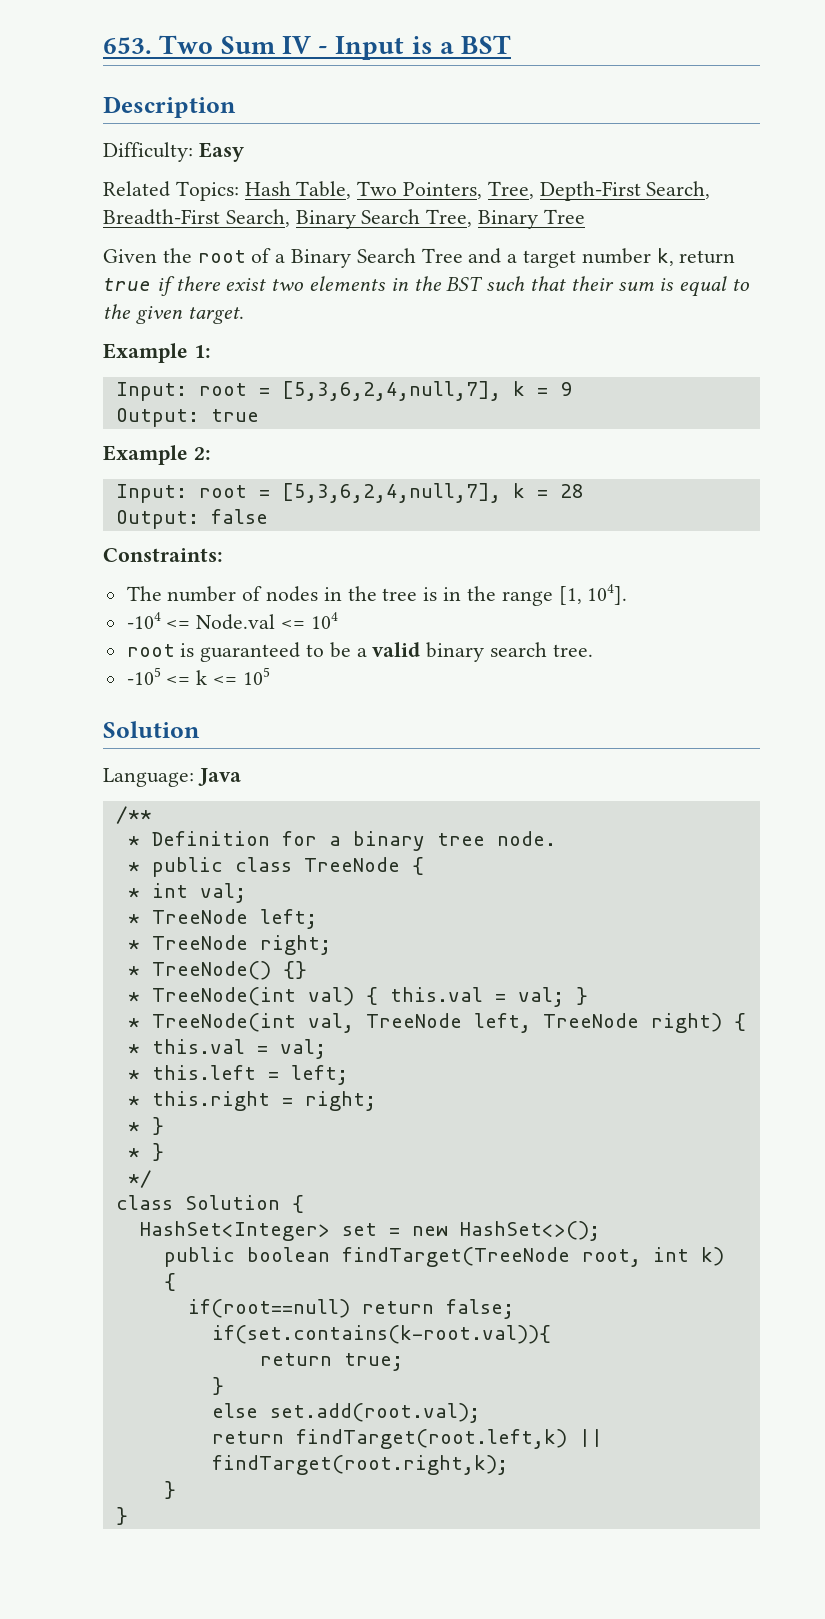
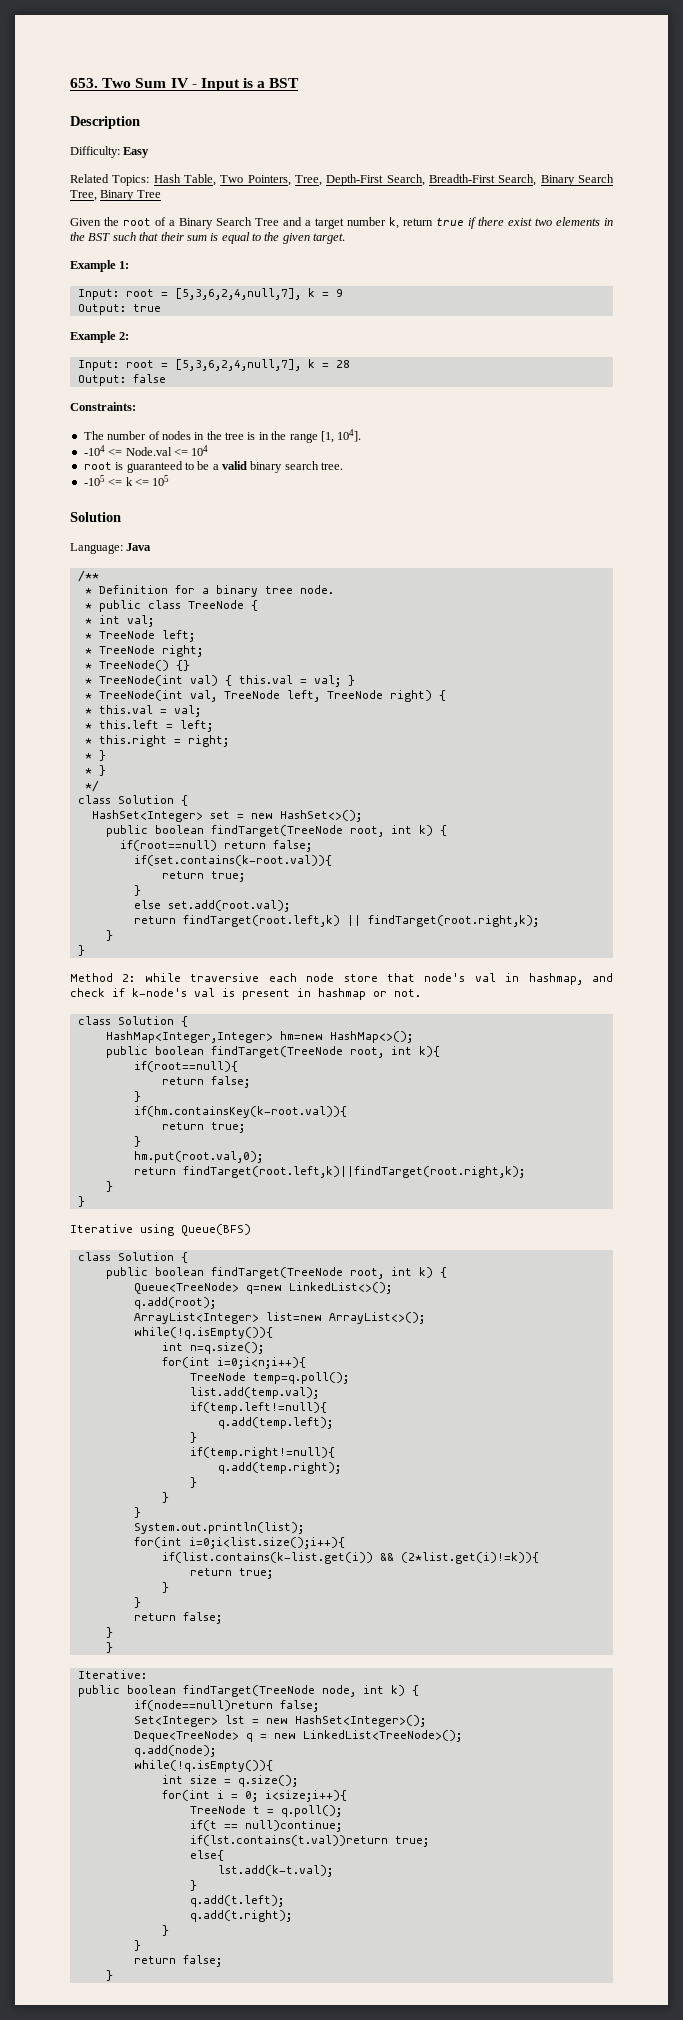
+ Method 2: while traversive each node store that node's val in hashmap, and check if k-node's val is present in hashmap or not.
+ class Solution {
+ HashMap<Integer,Integer> hm=new HashMap<>();
+ public boolean findTarget(TreeNode root, int k){
+ if(root==null){
+ return false;
+ }
+ if(hm.containsKey(k-root.val)){
+ return true;
+ }
+ hm.put(root.val,0);
+ return findTarget(root.left,k)||findTarget(root.right,k);
+ }
+ }
+ Iterative using Queue(BFS)
+ class Solution {
+ public boolean findTarget(TreeNode root, int k) {
+ Queue<TreeNode> q=new LinkedList<>();
+ q.add(root);
+ ArrayList<Integer> list=new ArrayList<>();
+ while(!q.isEmpty()){
+ int n=q.size();
+ for(int i=0;i<n;i++){
+ TreeNode temp=q.poll();
+ list.add(temp.val);
+ if(temp.left!=null){
+ q.add(temp.left);
+ }
+ if(temp.right!=null){
+ q.add(temp.right);
+ }
+ }
+ }
+ System.out.println(list);
+ for(int i=0;i<list.size();i++){
+ if(list.contains(k-list.get(i)) && (2*list.get(i)!=k)){
+ return true;
+ }
+ }
+ return false;
+ }
+ }
+ Iterative:
+ public boolean findTarget(TreeNode node, int k) {
+ if(node==null)return false;
+ Set<Integer> lst = new HashSet<Integer>();
+ Deque<TreeNode> q = new LinkedList<TreeNode>();
+ q.add(node);
+ while(!q.isEmpty()){
+ int size = q.size();
+ for(int i = 0; i<size;i++){
+ TreeNode t = q.poll();
+ if(t == null)continue;
+ if(lst.contains(t.val))return true;
+ else{
+ lst.add(k-t.val);
+ }
+ q.add(t.left);
+ q.add(t.right);
+ }
+ }
+ return false;
+ }

